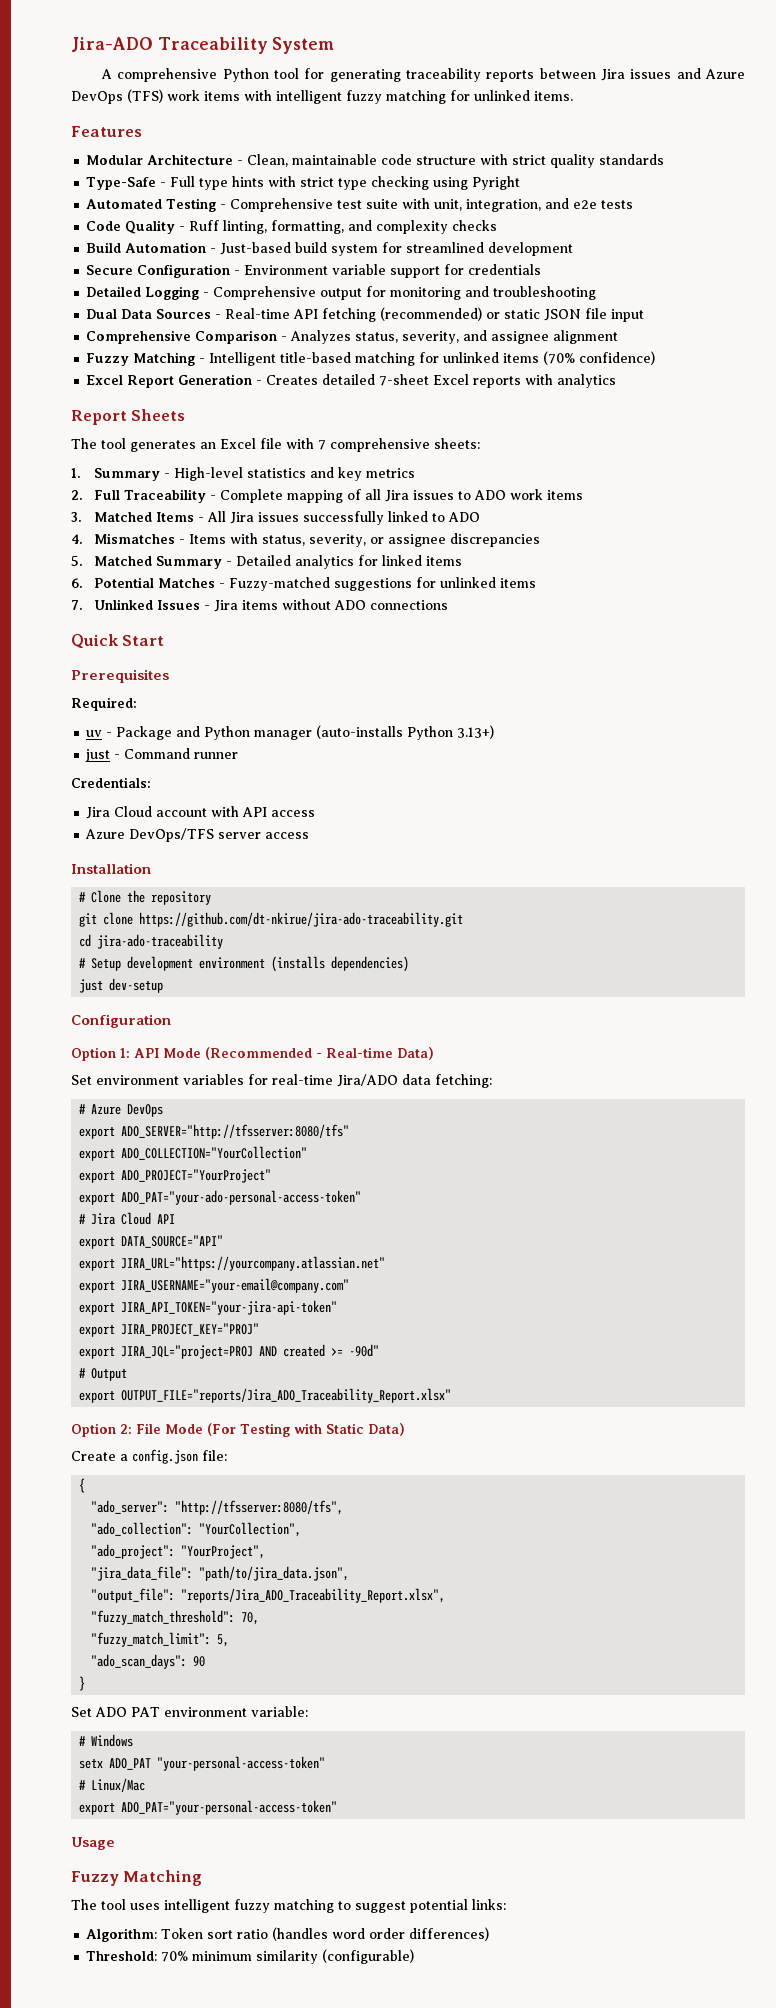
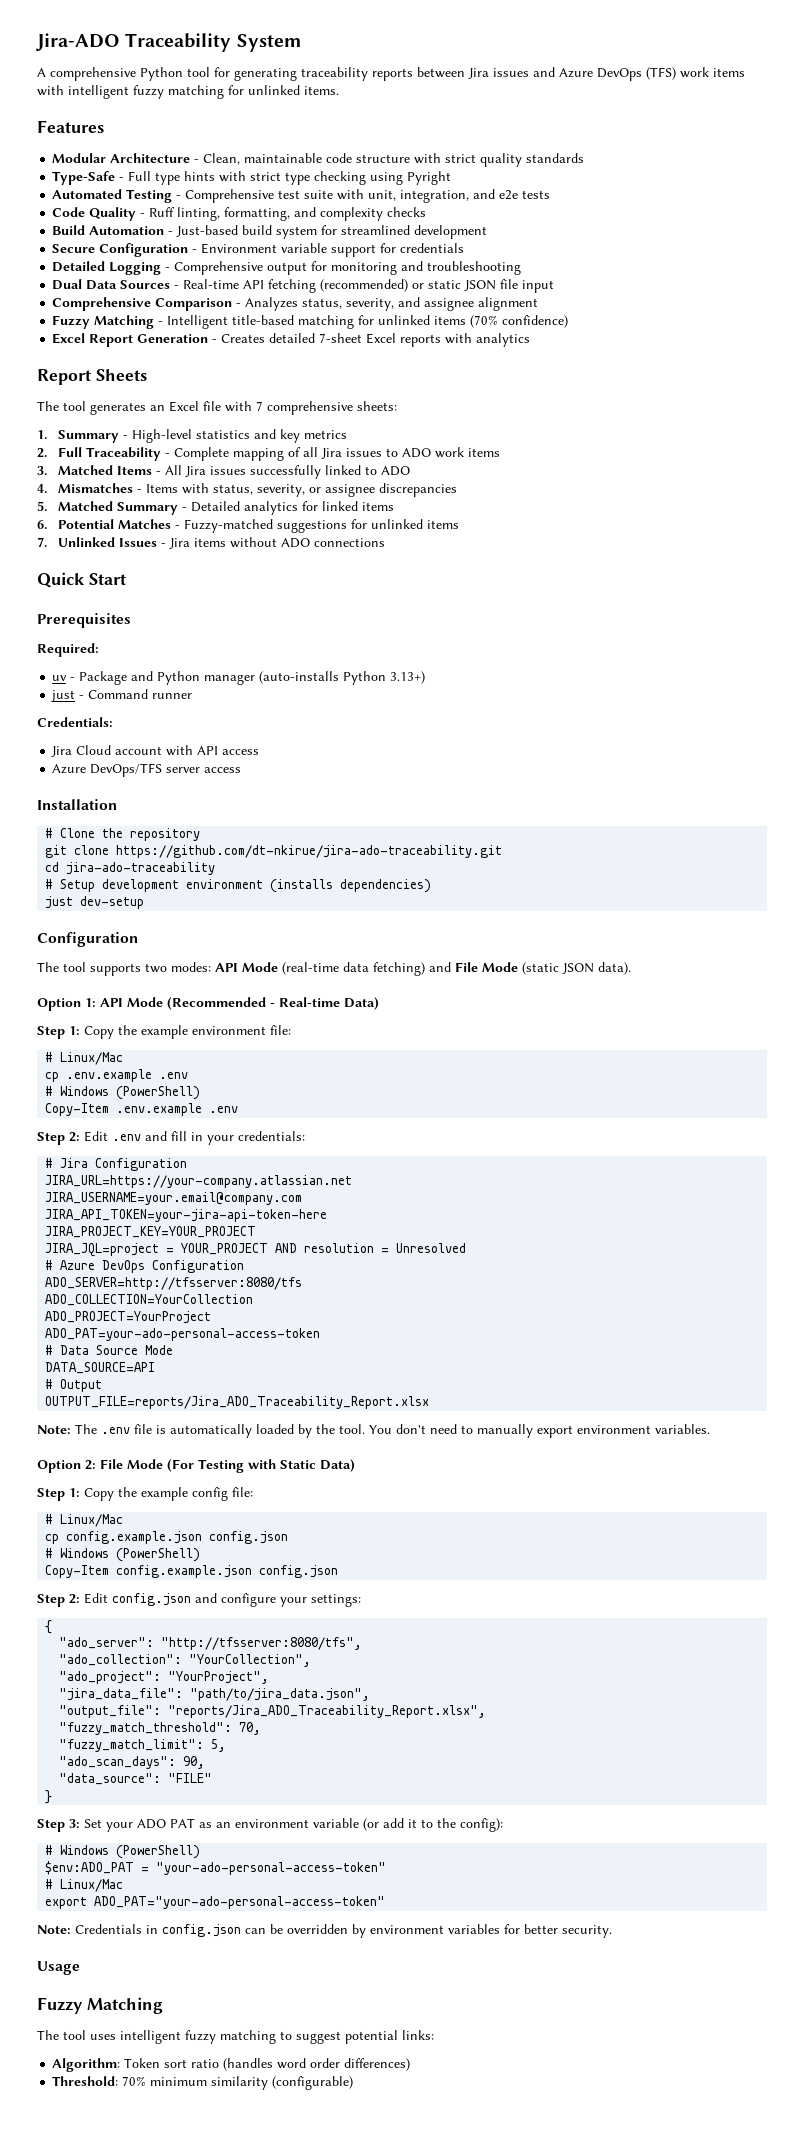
+ The tool supports two modes: API Mode (real-time data fetching) and File Mode (static JSON data).
- Set environment variables for real-time Jira/ADO data fetching:
- # Azure DevOps
- export ADO_SERVER="http://tfsserver:8080/tfs"
- export ADO_COLLECTION="YourCollection"
- export ADO_PROJECT="YourProject"
- export ADO_PAT="your-ado-personal-access-token"
- # Jira Cloud API
- export DATA_SOURCE="API"
- export JIRA_URL="https://yourcompany.atlassian.net"
- export JIRA_USERNAME="your-email@company.com"
- export JIRA_API_TOKEN="your-jira-api-token"
- export JIRA_PROJECT_KEY="PROJ"
- export JIRA_JQL="project=PROJ AND created >= -90d"
+ Step 1: Copy the example environment file:
+ # Linux/Mac
+ cp .env.example .env
+ # Windows (PowerShell)
+ Copy-Item .env.example .env
+ Step 2: Edit .env and fill in your credentials:
+ # Jira Configuration
+ JIRA_URL=https://your-company.atlassian.net
+ JIRA_USERNAME=your.email@company.com
+ JIRA_API_TOKEN=your-jira-api-token-here
+ JIRA_PROJECT_KEY=YOUR_PROJECT
+ JIRA_JQL=project = YOUR_PROJECT AND resolution = Unresolved
+ # Azure DevOps Configuration
+ ADO_SERVER=http://tfsserver:8080/tfs
+ ADO_COLLECTION=YourCollection
+ ADO_PROJECT=YourProject
+ ADO_PAT=your-ado-personal-access-token
+ # Data Source Mode
+ DATA_SOURCE=API
  # Output
- export OUTPUT_FILE="reports/Jira_ADO_Traceability_Report.xlsx"
+ OUTPUT_FILE=reports/Jira_ADO_Traceability_Report.xlsx
+ Note: The .env file is automatically loaded by the tool. You don't need to manually export environment variables.
- Create a config.json file:
+ Step 1: Copy the example config file:
+ # Linux/Mac
+ cp config.example.json config.json
+ # Windows (PowerShell)
+ Copy-Item config.example.json config.json
+ Step 2: Edit config.json and configure your settings:
- "ado_scan_days": 90
+ "ado_scan_days": 90,
+ "data_source": "FILE"
  }
- Set ADO PAT environment variable:
- # Windows
- setx ADO_PAT "your-personal-access-token"
+ Step 3: Set your ADO PAT as an environment variable (or add it to the config):
+ # Windows (PowerShell)
+ $env:ADO_PAT = "your-ado-personal-access-token"
  # Linux/Mac
- export ADO_PAT="your-personal-access-token"
+ export ADO_PAT="your-ado-personal-access-token"
+ Note: Credentials in config.json can be overridden by environment variables for better security.

